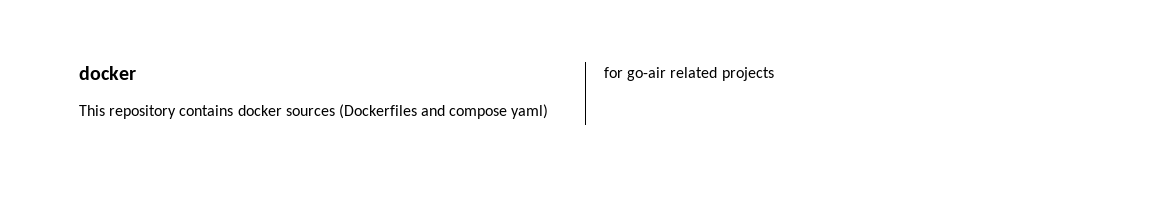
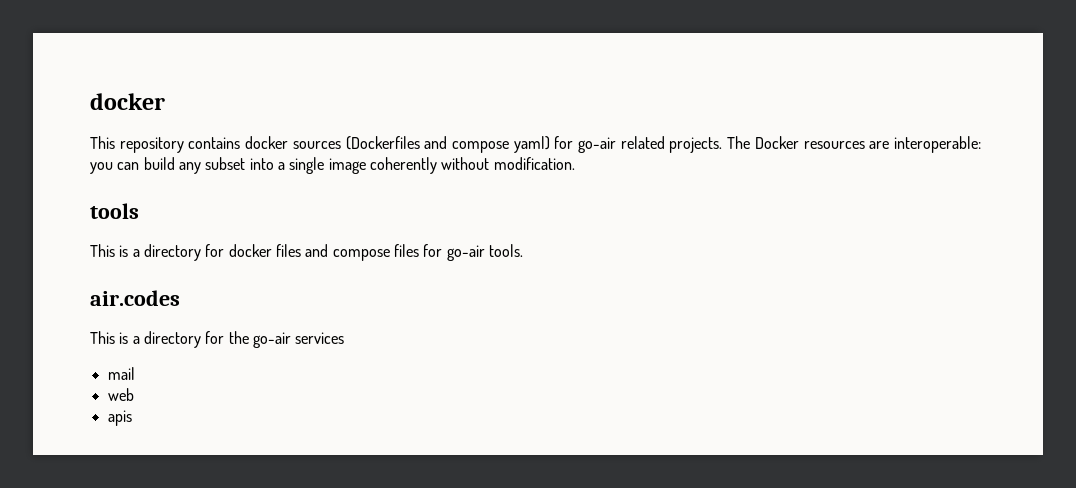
- This repository contains docker sources (Dockerfiles and compose yaml) for go-air related projects
+ This repository contains docker sources (Dockerfiles and compose yaml) for go-air related projects. The Docker resources are interoperable: you can build any subset into a single image coherently without modification.
+ tools
+ This is a directory for docker files and compose files for go-air tools.
+ air.codes
+ This is a directory for the go-air services
+ mail
+ web
+ apis

